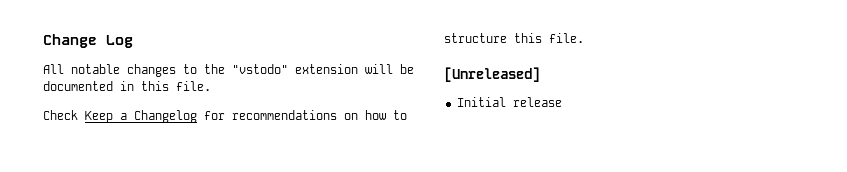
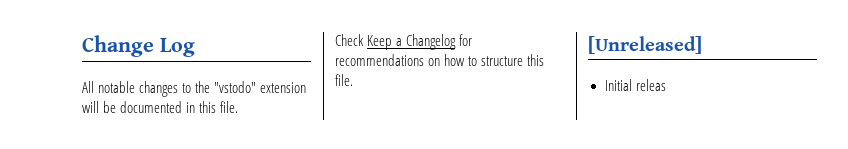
- Initial release
+ Initial releas

